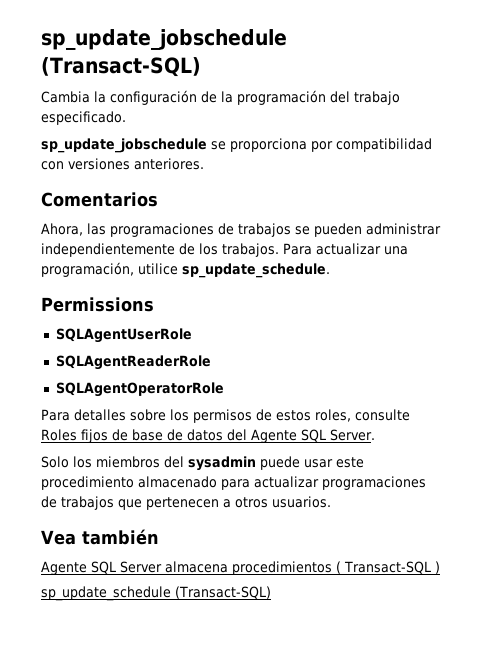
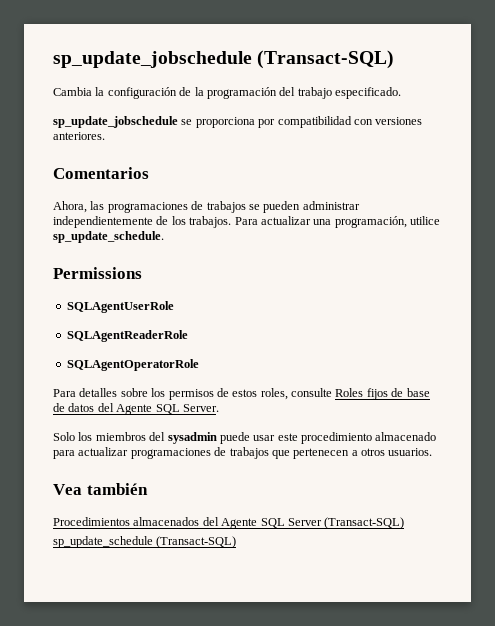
- Agente SQL Server almacena procedimientos ( Transact-SQL )
+ Procedimientos almacenados del Agente SQL Server (Transact-SQL)

